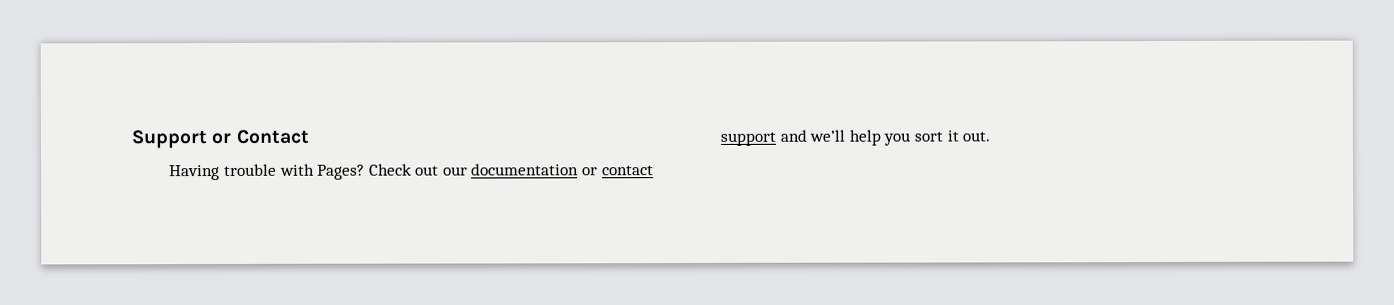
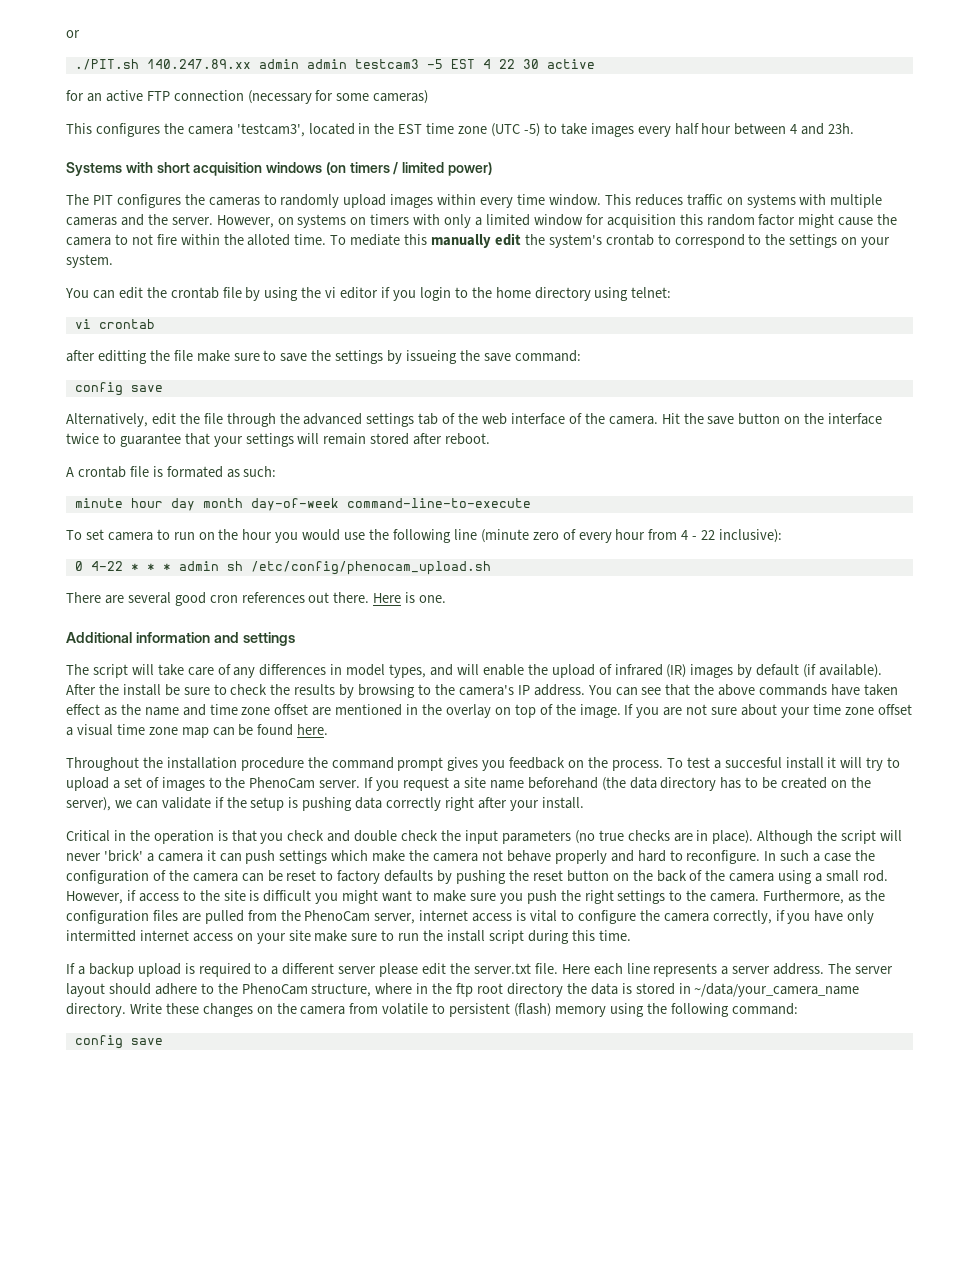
- Support or Contact
- Having trouble with Pages? Check out our documentation or contact support and we’ll help you sort it out.
+ or
+ ./PIT.sh 140.247.89.xx admin admin testcam3 -5 EST 4 22 30 active
+ for an active FTP connection (necessary for some cameras)
+ This configures the camera 'testcam3', located in the EST time zone (UTC -5) to take images every half hour between 4 and 23h.
+ Systems with short acquisition windows (on timers / limited power)
+ The PIT configures the cameras to randomly upload images within every time window. This reduces traffic on systems with multiple cameras and the server. However, on systems on timers with only a limited window for acquisition this random factor might cause the camera to not fire within the alloted time. To mediate this manually edit the system's crontab to correspond to the settings on your system.
+ You can edit the crontab file by using the vi editor if you login to the home directory using telnet:
+ vi crontab
+ after editting the file make sure to save the settings by issueing the save command:
+ config save
+ Alternatively, edit the file through the advanced settings tab of the web interface of the camera. Hit the save button on the interface twice to guarantee that your settings will remain stored after reboot.
+ A crontab file is formated as such:
+ minute hour day month day-of-week command-line-to-execute
+ To set camera to run on the hour you would use the following line (minute zero of every hour from 4 - 22 inclusive):
+ 0 4-22 * * * admin sh /etc/config/phenocam_upload.sh
+ There are several good cron references out there. Here is one.
+ Additional information and settings
+ The script will take care of any differences in model types, and will enable the upload of infrared (IR) images by default (if available). After the install be sure to check the results by browsing to the camera's IP address. You can see that the above commands have taken effect as the name and time zone offset are mentioned in the overlay on top of the image. If you are not sure about your time zone offset a visual time zone map can be found here.
+ Throughout the installation procedure the command prompt gives you feedback on the process. To test a succesful install it will try to upload a set of images to the PhenoCam server. If you request a site name beforehand (the data directory has to be created on the server), we can validate if the setup is pushing data correctly right after your install.
+ Critical in the operation is that you check and double check the input parameters (no true checks are in place). Although the script will never 'brick' a camera it can push settings which make the camera not behave properly and hard to reconfigure. In such a case the configuration of the camera can be reset to factory defaults by pushing the reset button on the back of the camera using a small rod. However, if access to the site is difficult you might want to make sure you push the right settings to the camera. Furthermore, as the configuration files are pulled from the PhenoCam server, internet access is vital to configure the camera correctly, if you have only intermitted internet access on your site make sure to run the install script during this time.
+ If a backup upload is required to a different server please edit the server.txt file. Here each line represents a server address. The server layout should adhere to the PhenoCam structure, where in the ftp root directory the data is stored in ~/data/your_camera_name directory. Write these changes on the camera from volatile to persistent (flash) memory using the following command:
+ config save

